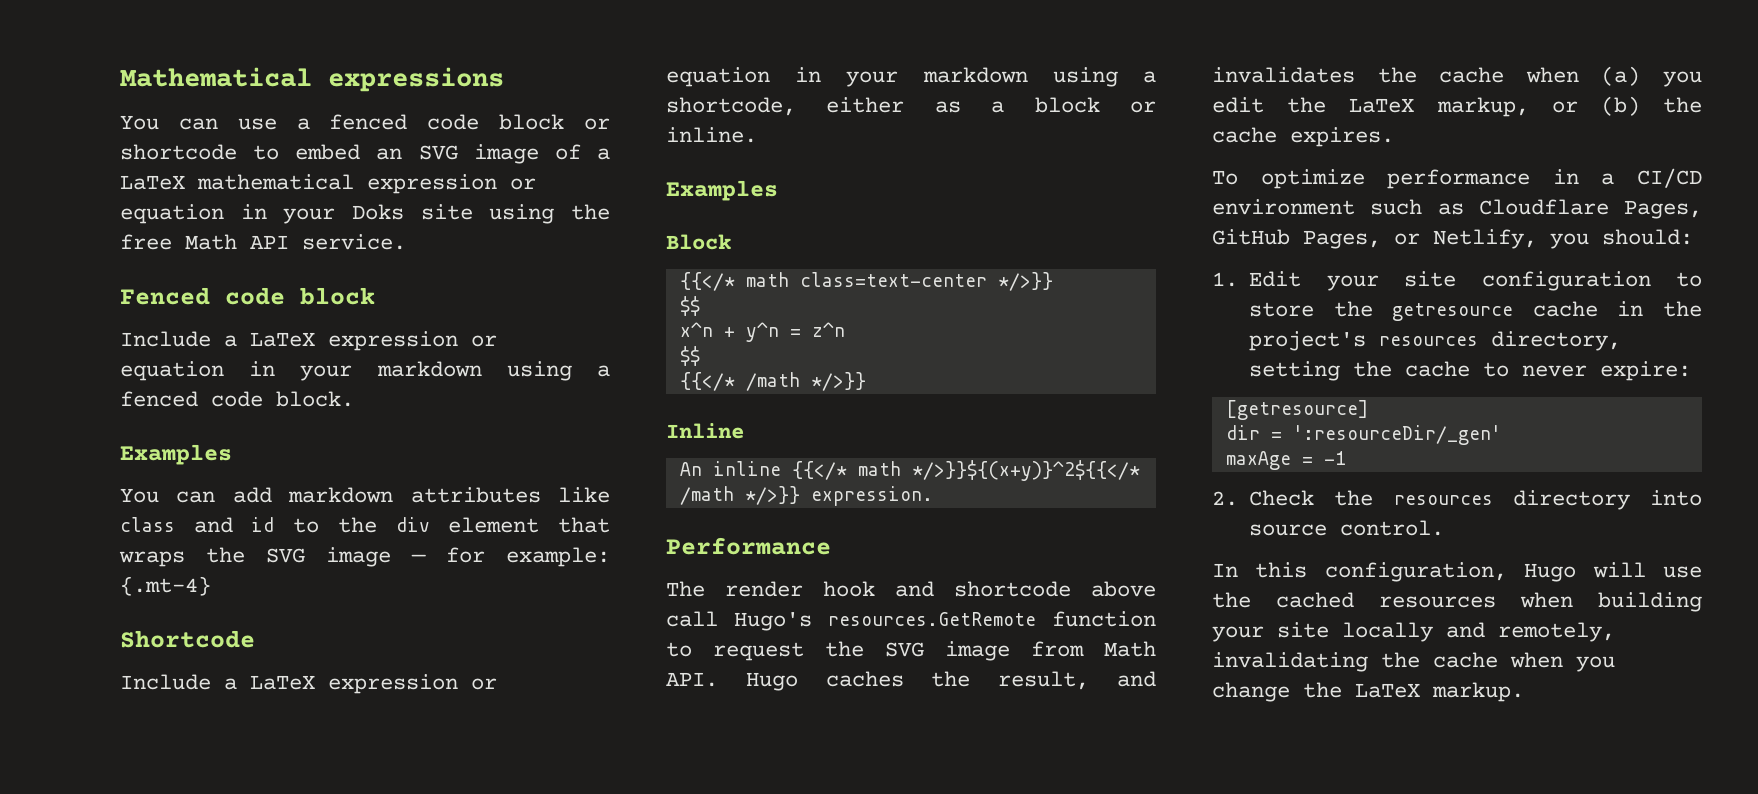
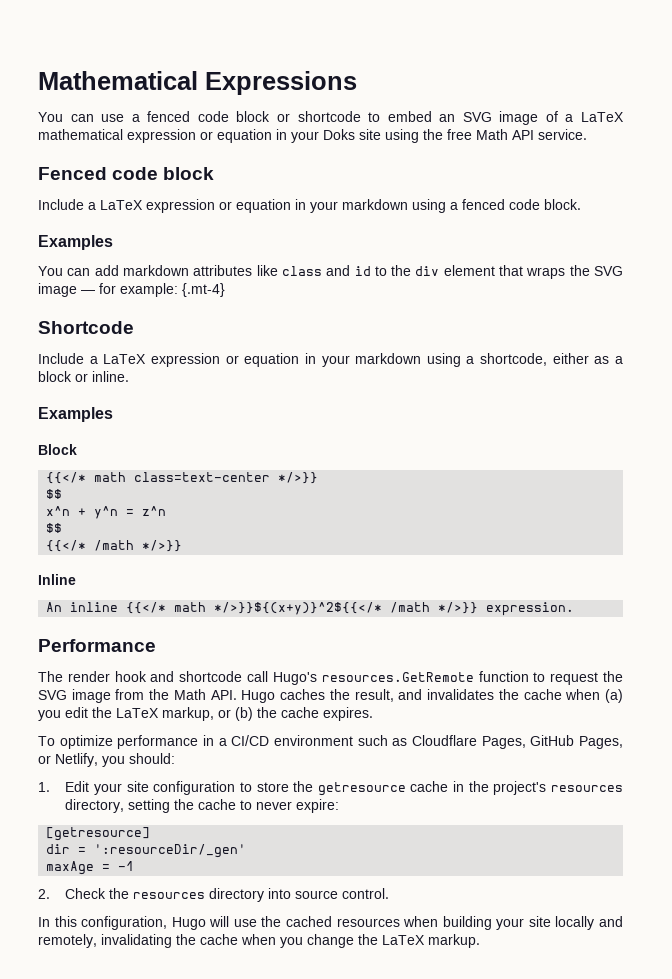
- Mathematical expressions
+ Mathematical Expressions
- The render hook and shortcode above call Hugo's resources.GetRemote function to request the SVG image from Math API. Hugo caches the result, and invalidates the cache when (a) you edit the LaTeX markup, or (b) the cache expires.
+ The render hook and shortcode call Hugo's resources.GetRemote function to request the SVG image from the Math API. Hugo caches the result, and invalidates the cache when (a) you edit the LaTeX markup, or (b) the cache expires.

